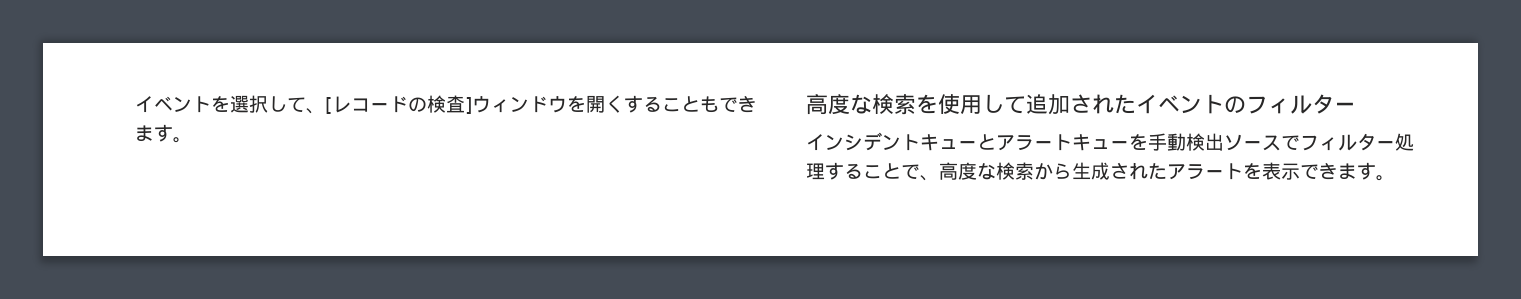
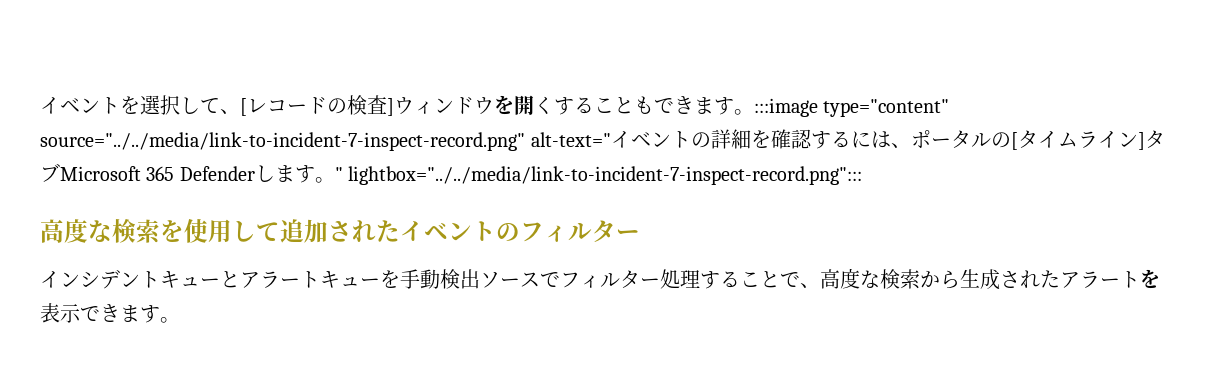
- イベントを選択して、[レコードの検査]ウィンドウを開くすることもできます。
+ イベントを選択して、[レコードの検査]ウィンドウを開くすることもできます。:::image type="content" source="../../media/link-to-incident-7-inspect-record.png" alt-text="イベントの詳細を確認するには、ポータルの[タイムライン]タブMicrosoft 365 Defenderします。" lightbox="../../media/link-to-incident-7-inspect-record.png":::

